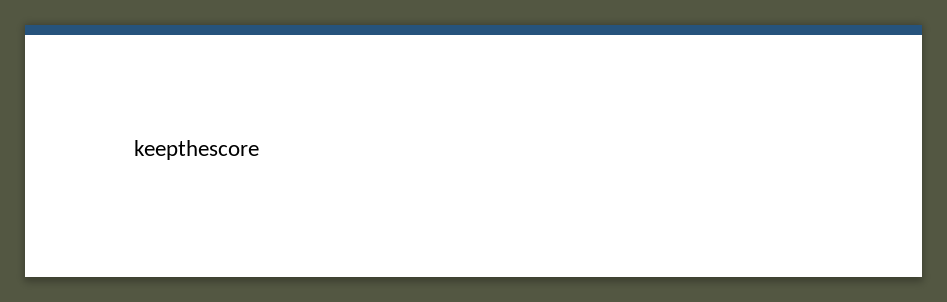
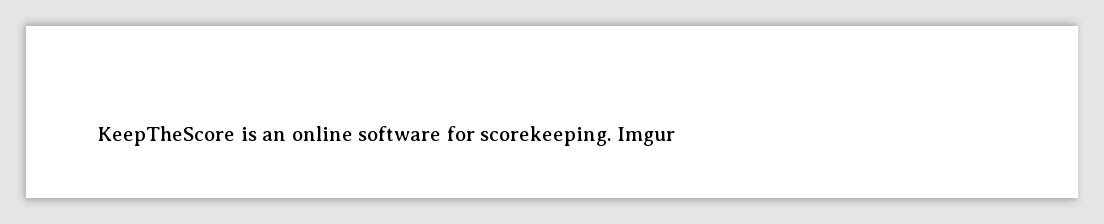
- keepthescore
+ KeepTheScore is an online software for scorekeeping. Imgur

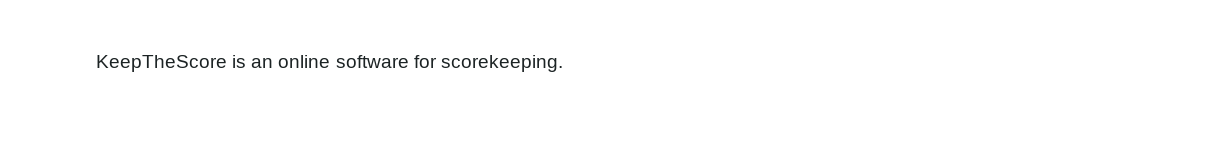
- Imgur

